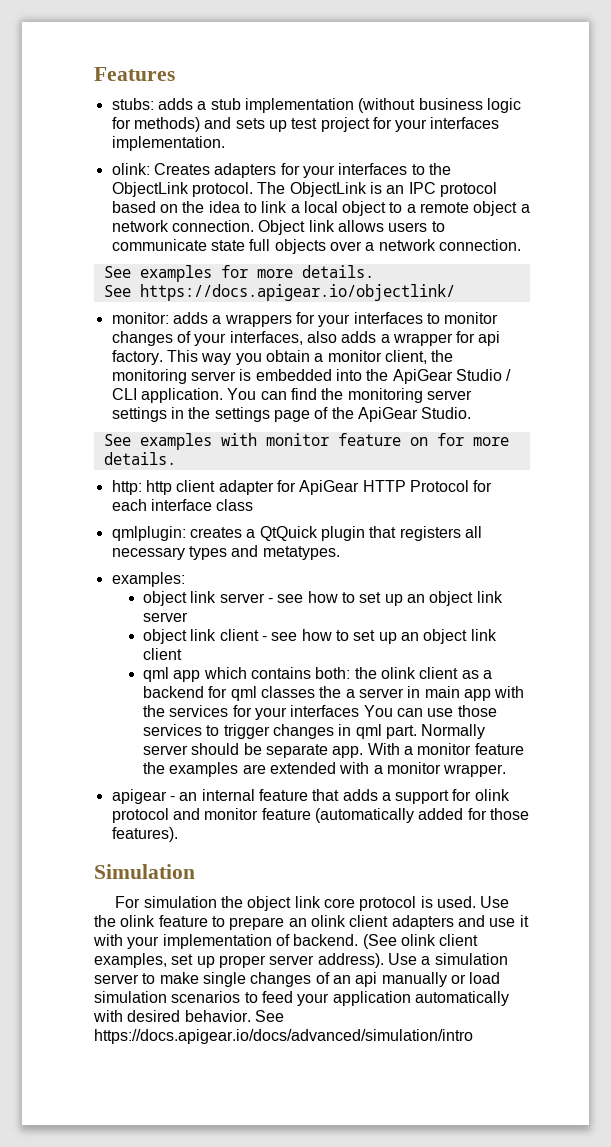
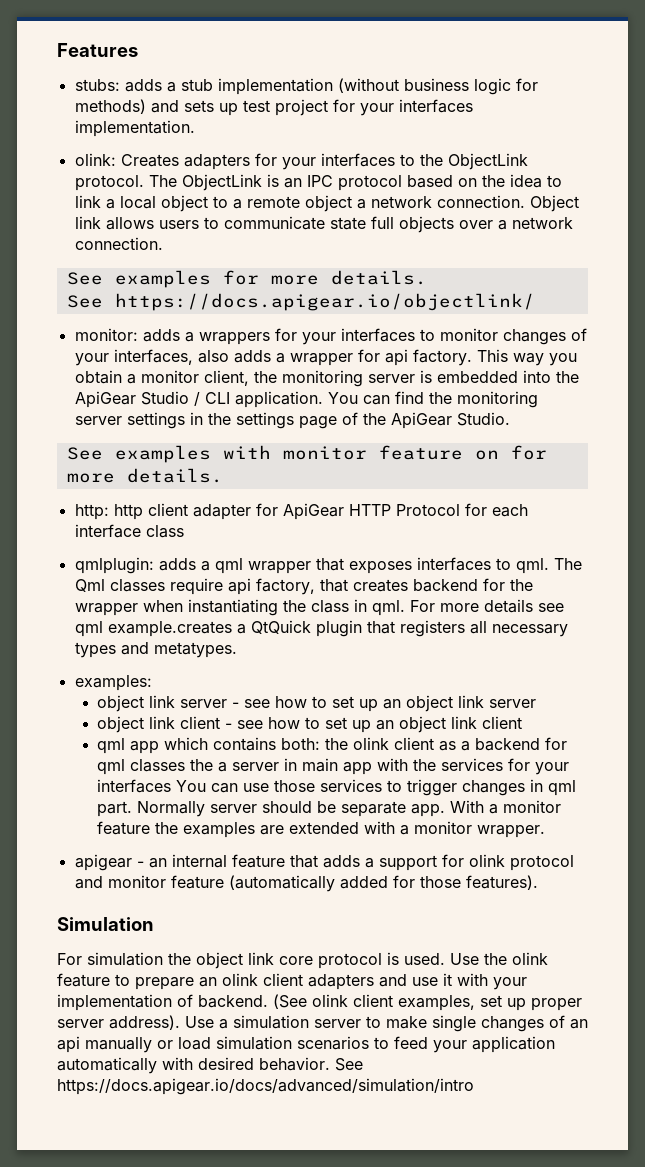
- qmlplugin: creates a QtQuick plugin that registers all necessary types and metatypes.
+ qmlplugin: adds a qml wrapper that exposes interfaces to qml. The Qml classes require api factory, that creates backend for the wrapper when instantiating the class in qml. For more details see qml example.creates a QtQuick plugin that registers all necessary types and metatypes.

